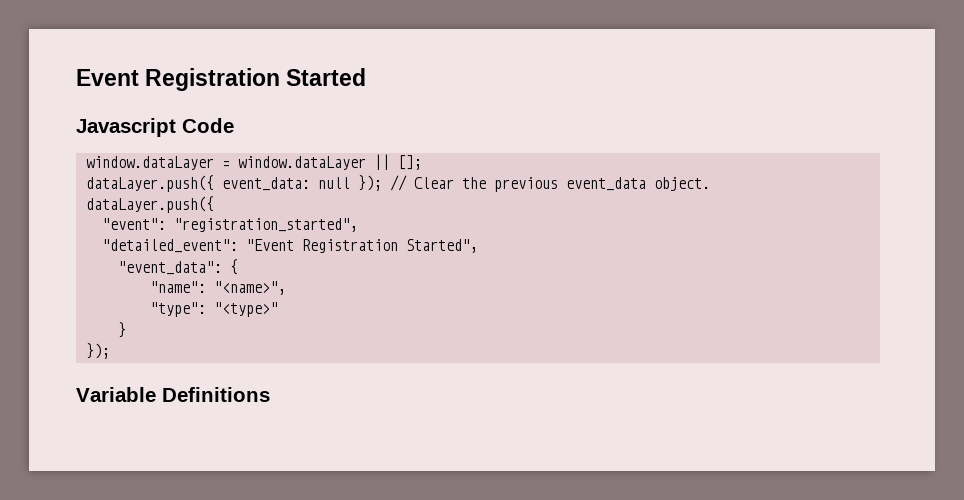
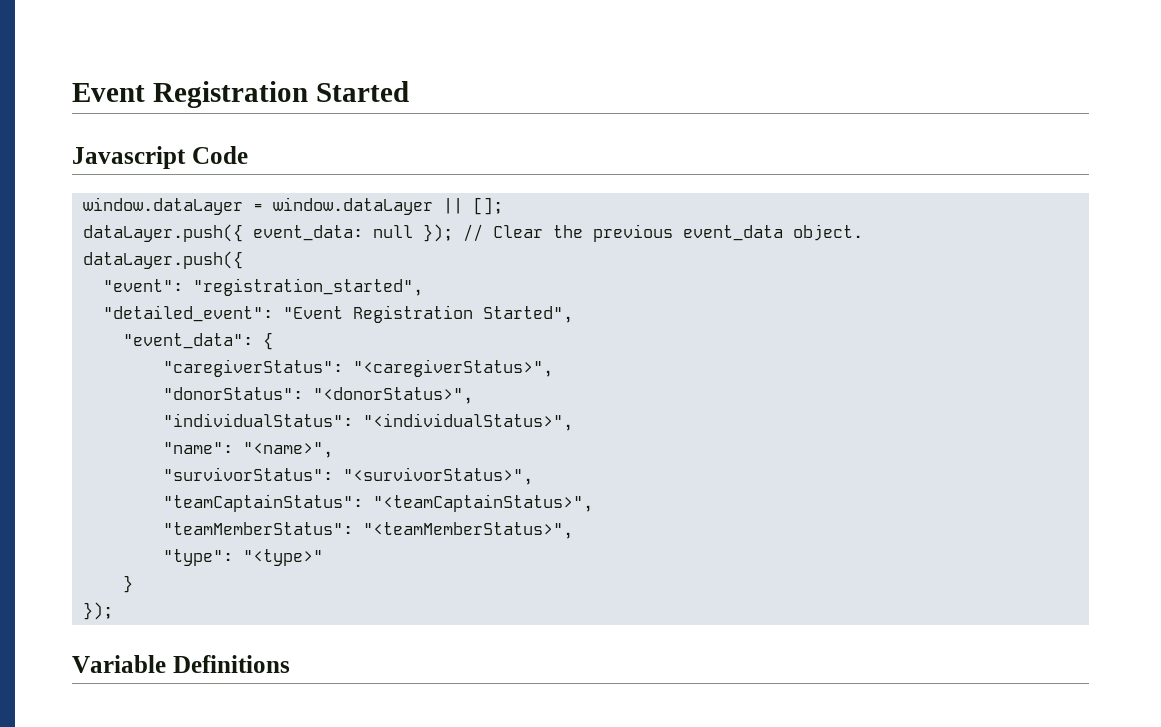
+ "caregiverStatus": "<caregiverStatus>",
+ "donorStatus": "<donorStatus>",
+ "individualStatus": "<individualStatus>",
  "name": "<name>",
+ "survivorStatus": "<survivorStatus>",
+ "teamCaptainStatus": "<teamCaptainStatus>",
+ "teamMemberStatus": "<teamMemberStatus>",

